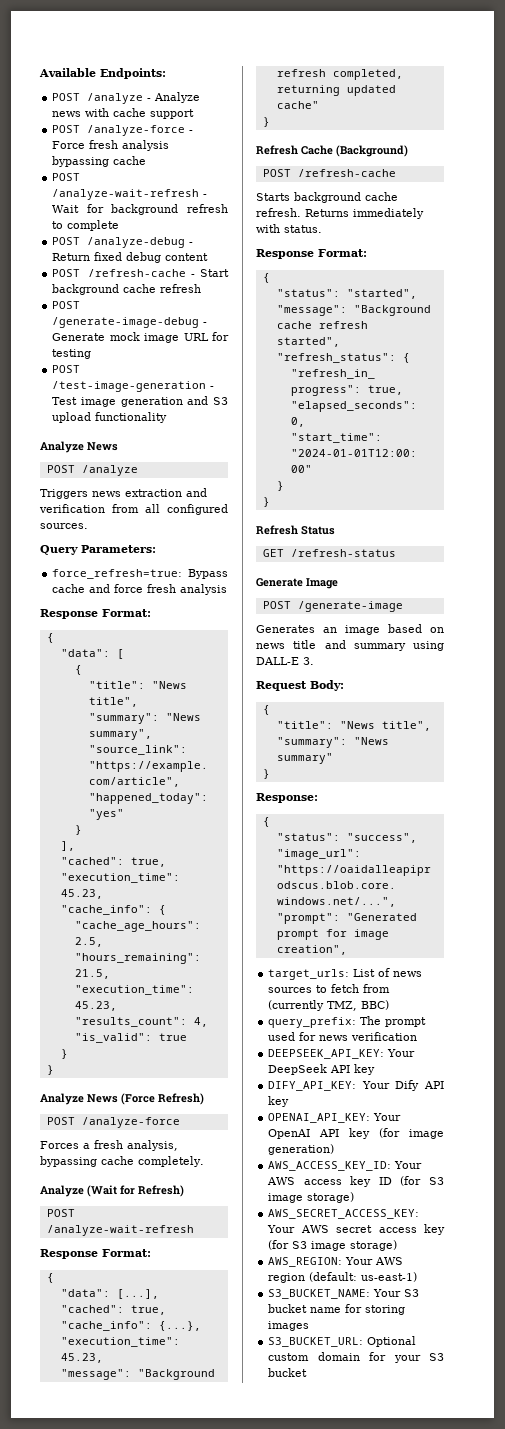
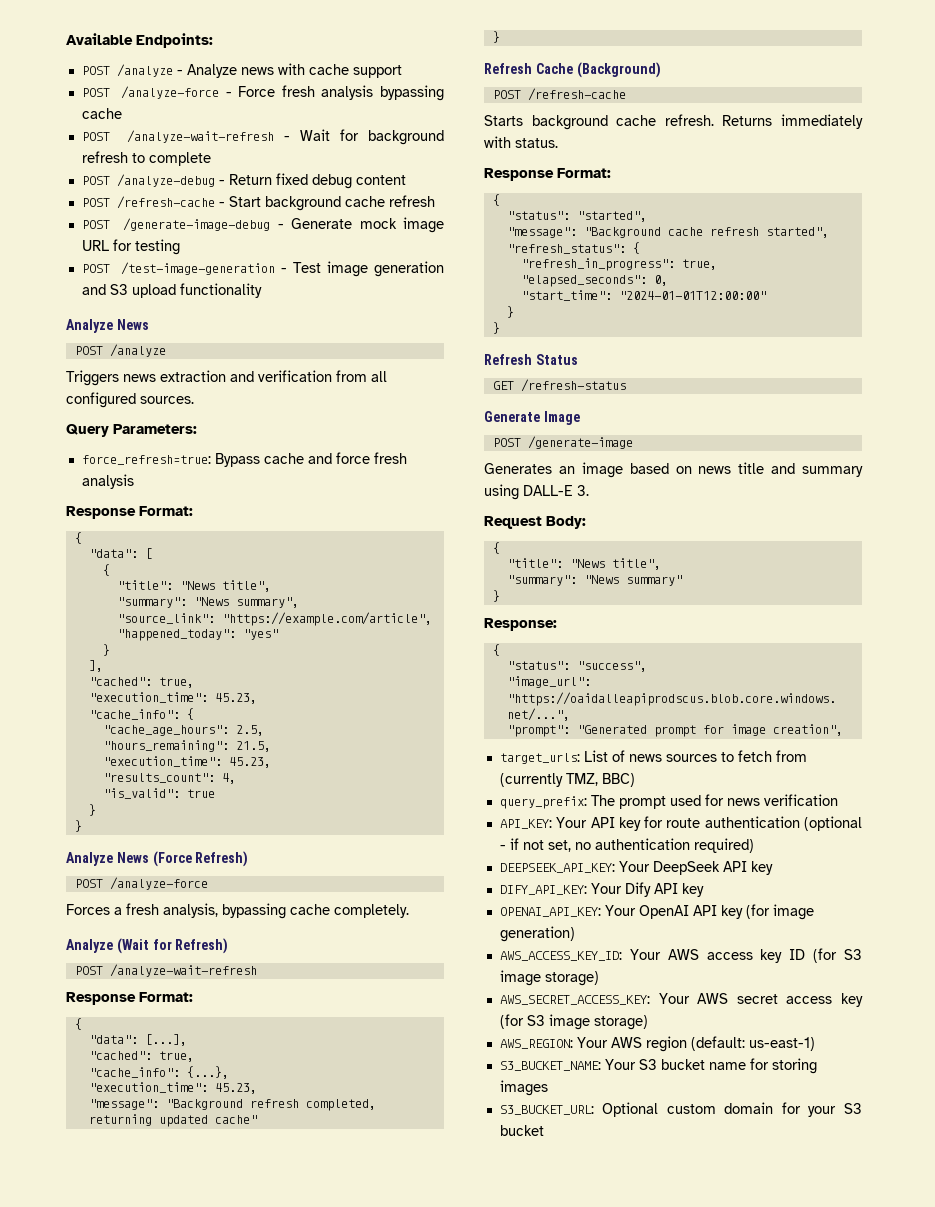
+ API_KEY: Your API key for route authentication (optional - if not set, no authentication required)

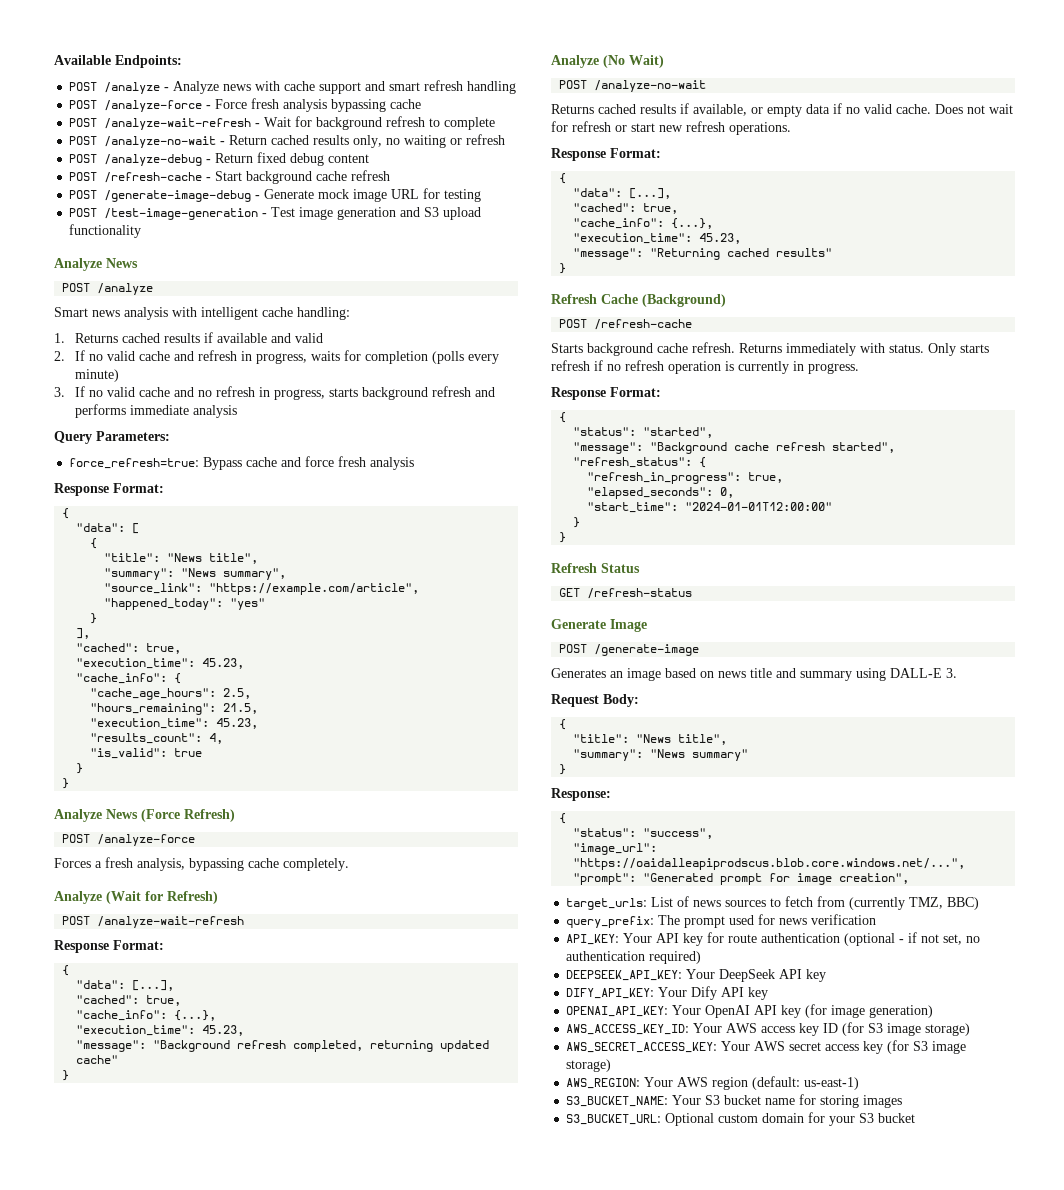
- POST /analyze - Analyze news with cache support
+ POST /analyze - Analyze news with cache support and smart refresh handling
+ POST /analyze-no-wait - Return cached results only, no waiting or refresh
- Triggers news extraction and verification from all configured sources.
+ Smart news analysis with intelligent cache handling:
+ 1. Returns cached results if available and valid
+ 2. If no valid cache and refresh in progress, waits for completion (polls every minute)
+ 3. If no valid cache and no refresh in progress, starts background refresh and performs immediate analysis
+ Analyze (No Wait)
+ POST /analyze-no-wait
+ Returns cached results if available, or empty data if no valid cache. Does not wait for refresh or start new refresh operations.
+ Response Format:
+ {
+ "data": [...],
+ "cached": true,
+ "cache_info": {...},
+ "execution_time": 45.23,
+ "message": "Returning cached results"
+ }
+ Only starts refresh if no refresh operation is currently in progress.

